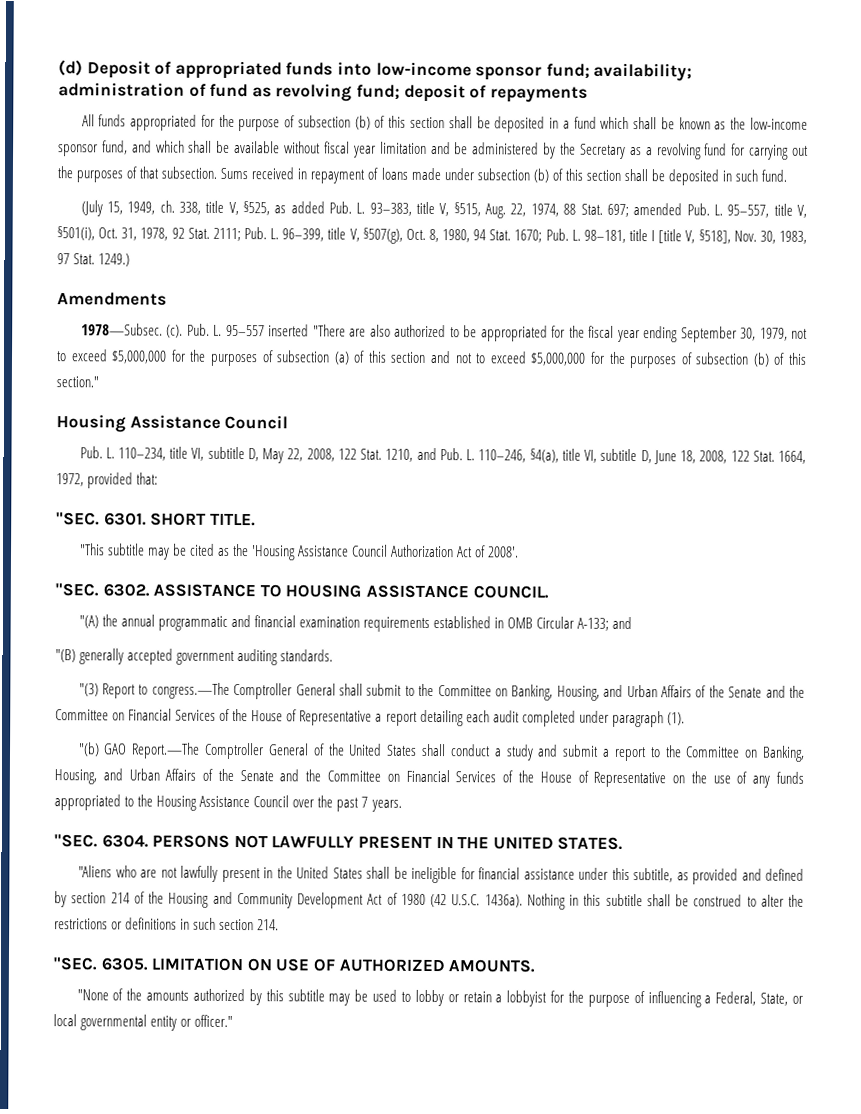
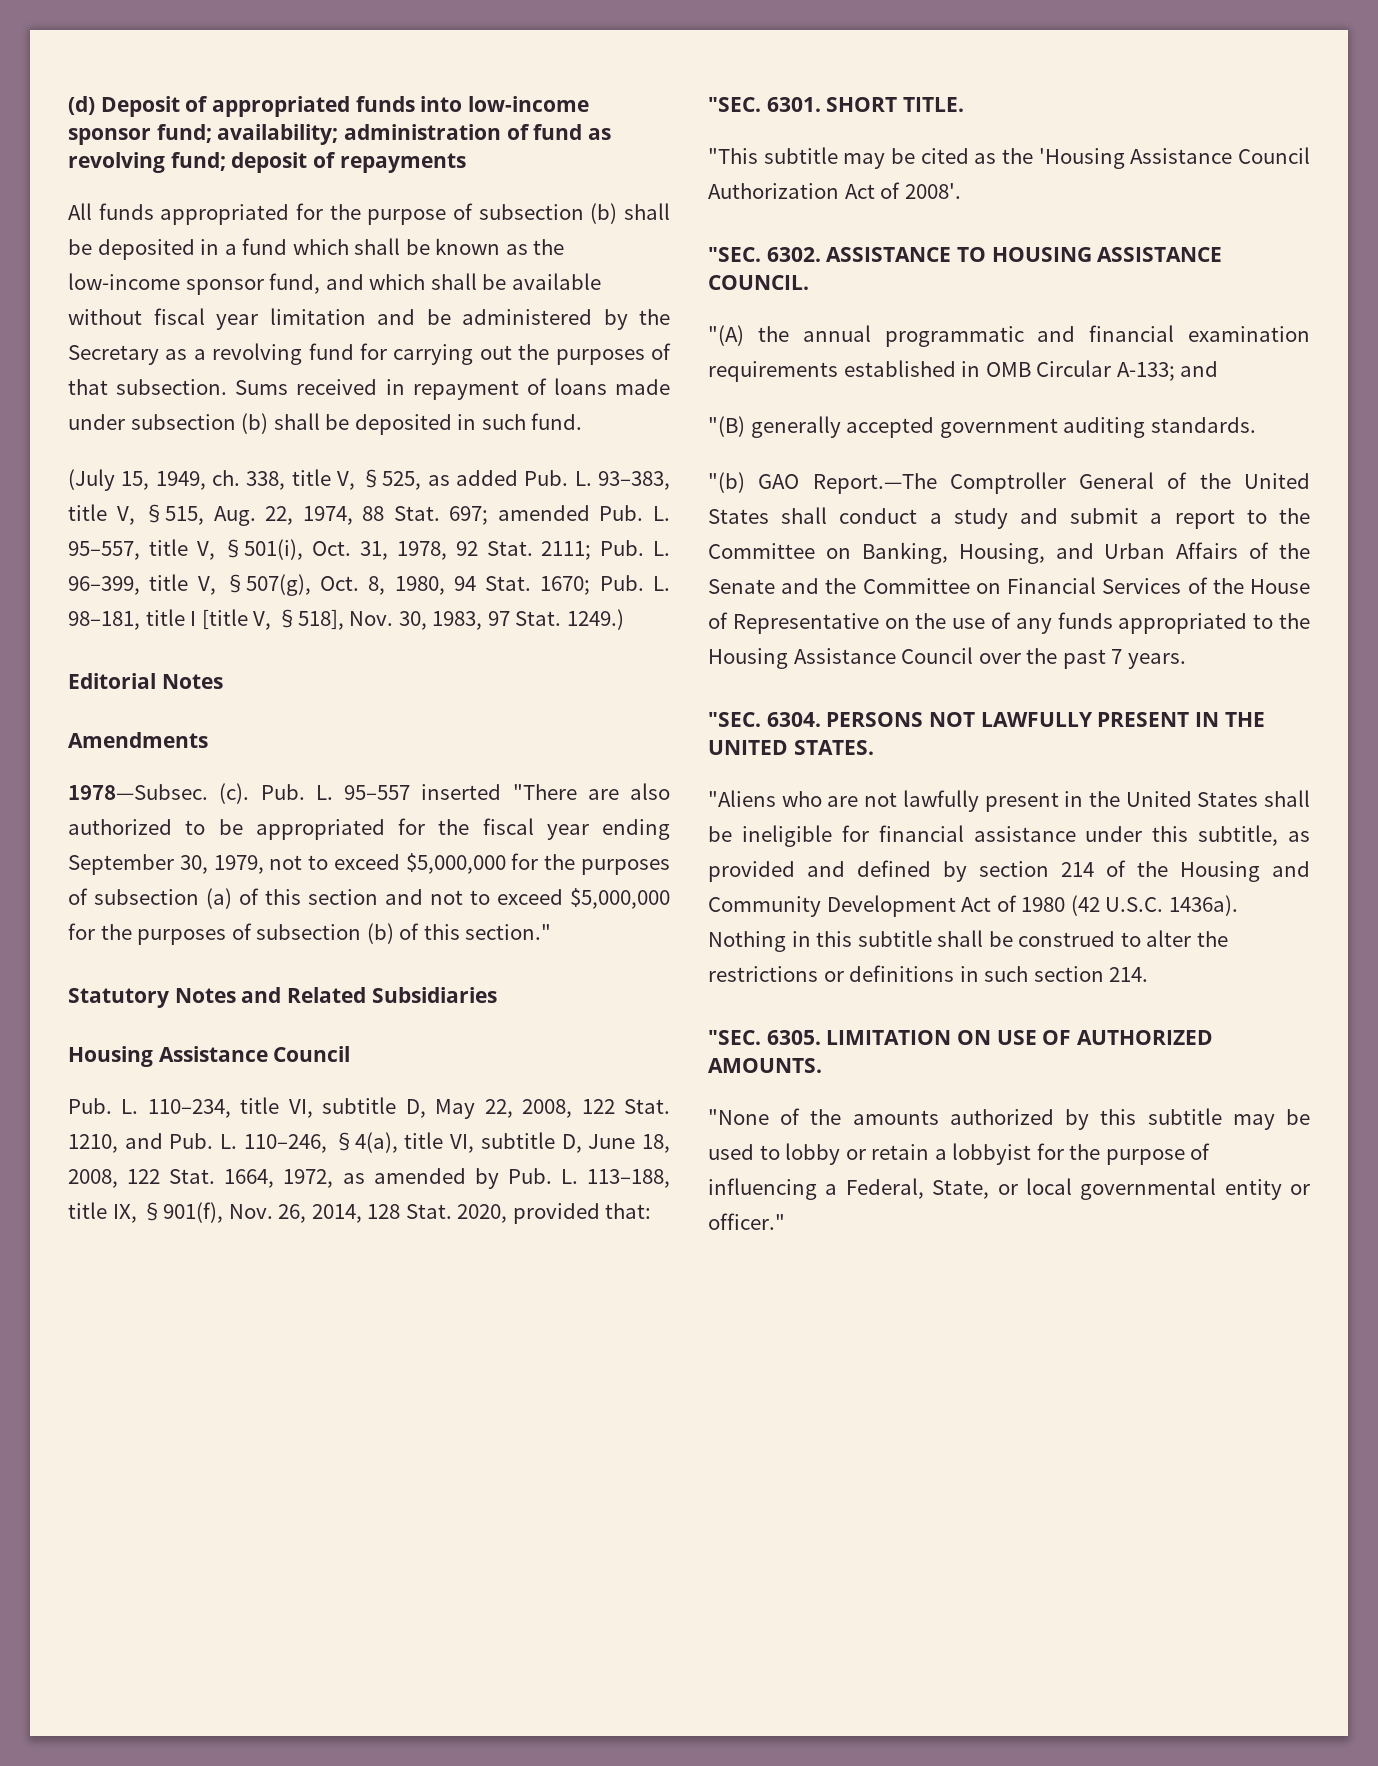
- All funds appropriated for the purpose of subsection (b) of this section shall be deposited in a fund which shall be known as the low-income sponsor fund, and which shall be available without fiscal year limitation and be administered by the Secretary as a revolving fund for carrying out the purposes of that subsection.
+ All funds appropriated for the purpose of subsection (b) shall be deposited in a fund which shall be known as the low-income sponsor fund, and which shall be available without fiscal year limitation and be administered by the Secretary as a revolving fund for carrying out the purposes of that subsection.
- Sums received in repayment of loans made under subsection (b) of this section shall be deposited in such fund.
+ Sums received in repayment of loans made under subsection (b) shall be deposited in such fund.
+ Editorial Notes
+ Statutory Notes and Related Subsidiaries
- 1664, 1972, provided that:
+ 1664, 1972, as amended by Pub. L. 113–188, title IX, §901(f), Nov. 26, 2014, 128 Stat. 2020, provided that:
- "(3) Report to congress.—The Comptroller General shall submit to the Committee on Banking, Housing, and Urban Affairs of the Senate and the Committee on Financial Services of the House of Representative a report detailing each audit completed under paragraph (1).

